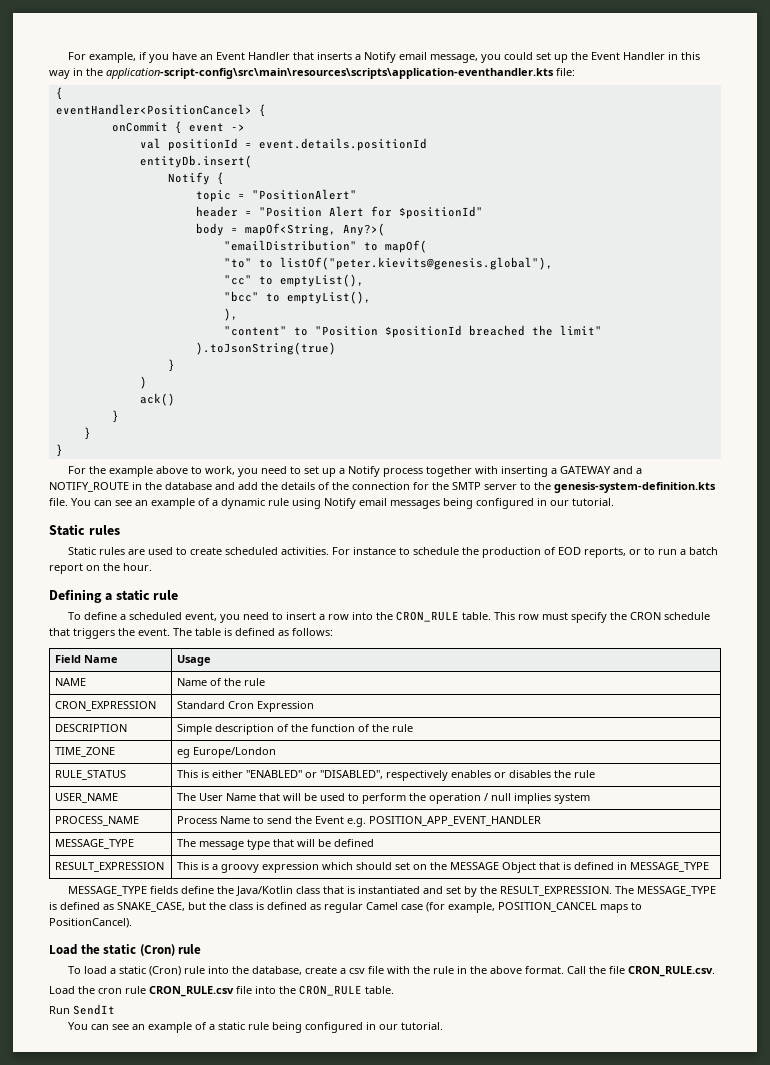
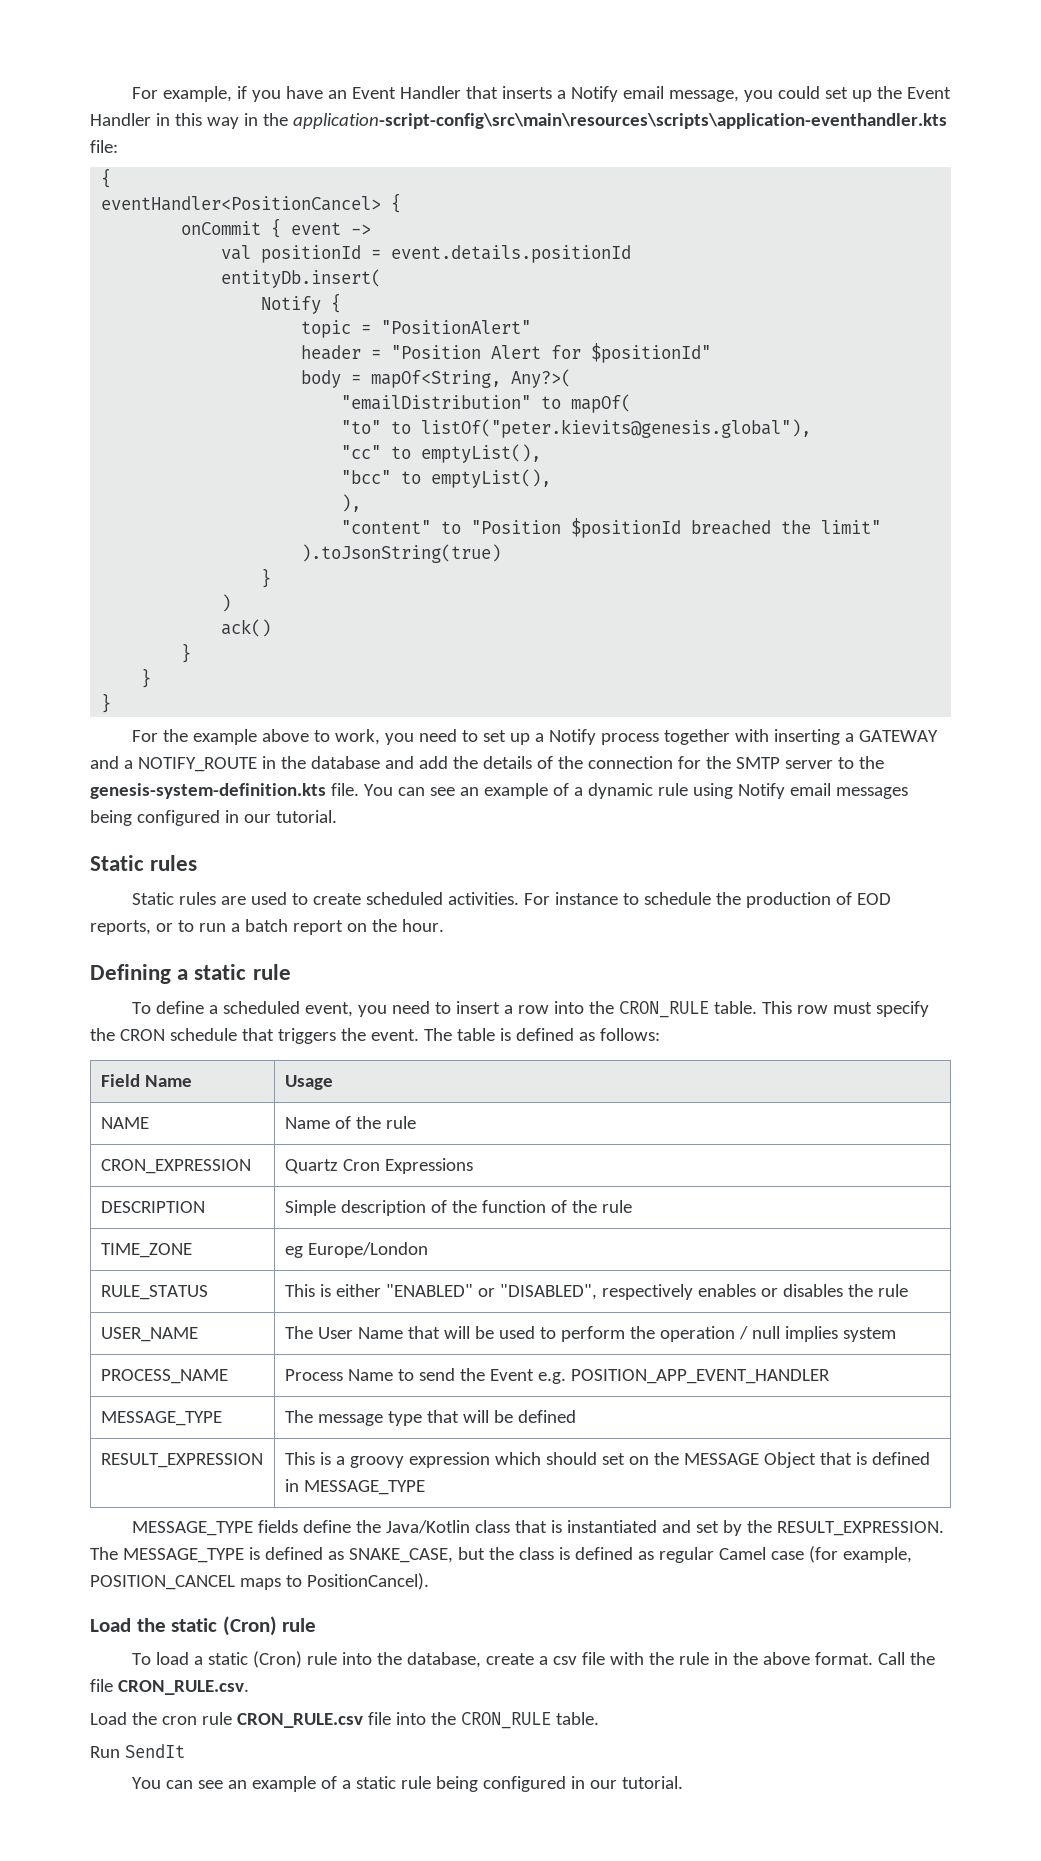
- CRON_EXPRESSION | Standard Cron Expression
+ CRON_EXPRESSION | Quartz Cron Expressions

